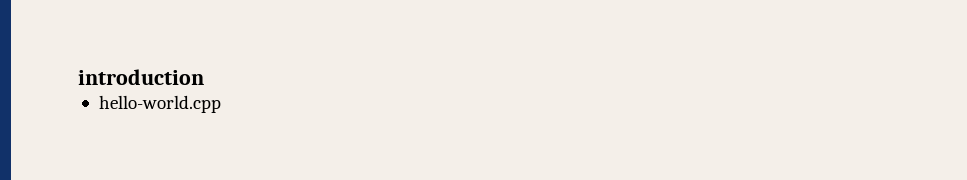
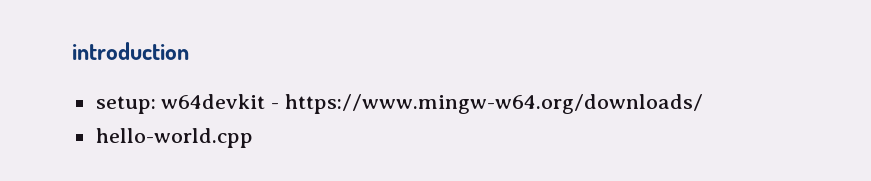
+ setup: w64devkit - https://www.mingw-w64.org/downloads/

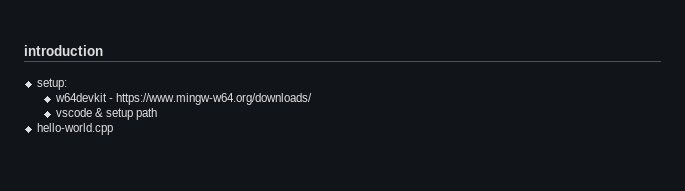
- setup: w64devkit - https://www.mingw-w64.org/downloads/
+ setup:
+ w64devkit - https://www.mingw-w64.org/downloads/
+ vscode & setup path

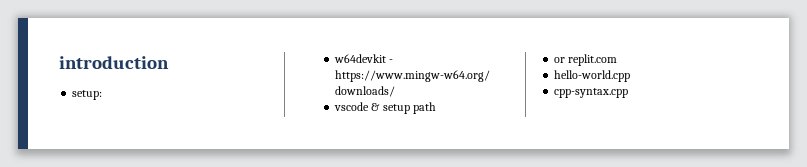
+ or replit.com
+ cpp-syntax.cpp

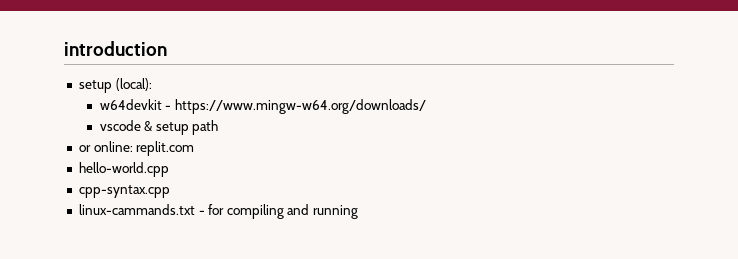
- setup:
+ setup (local):
- or replit.com
+ or online: replit.com
+ linux-cammands.txt - for compiling and running

